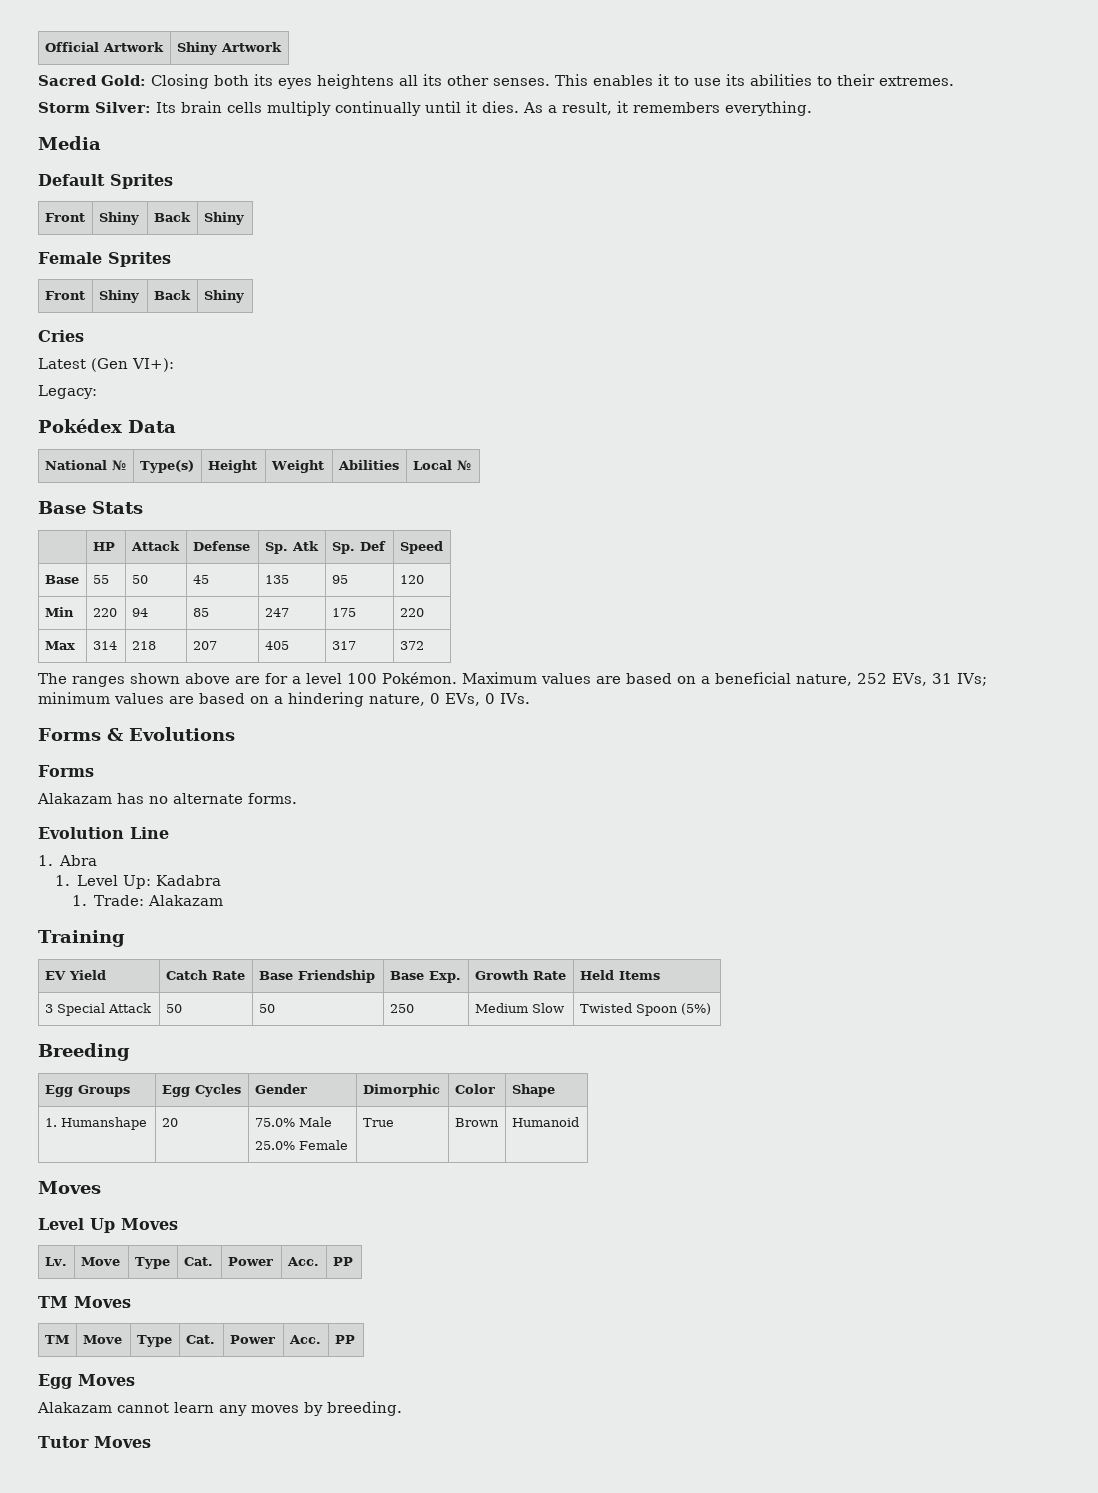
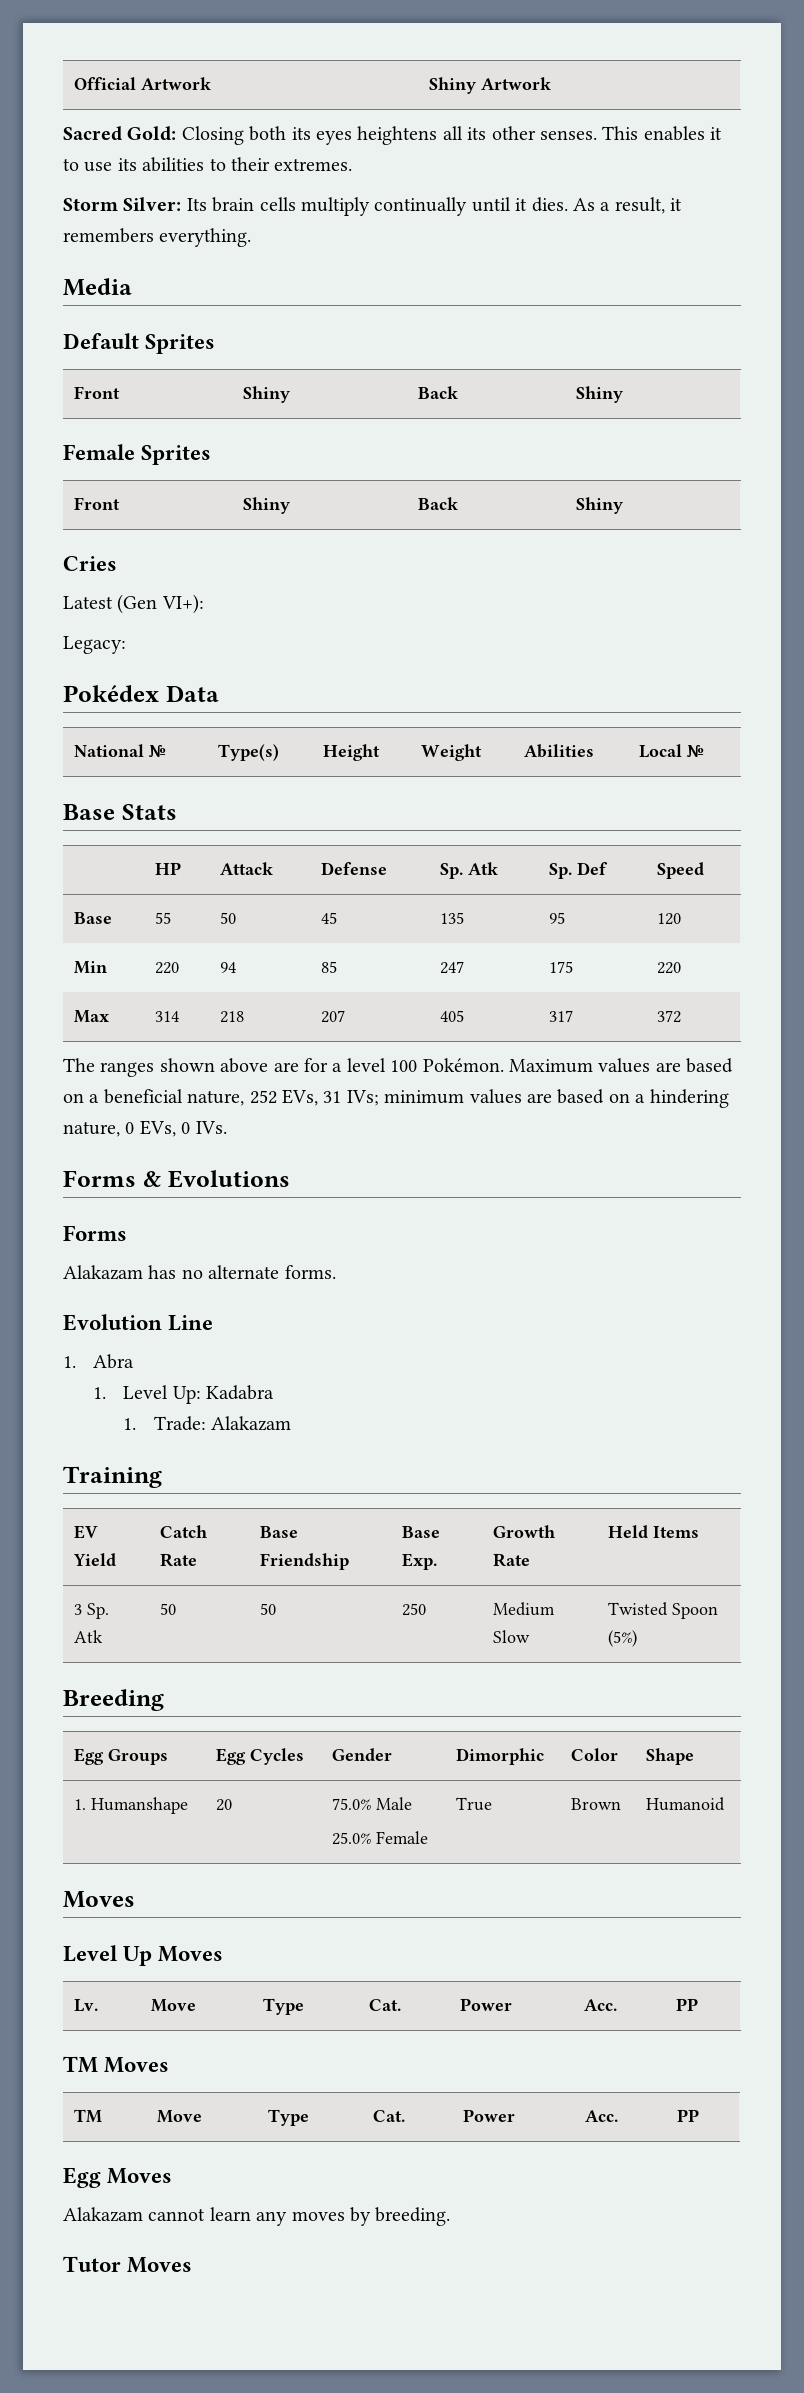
- 3 Special Attack | 50 | 50 | 250 | Medium Slow | Twisted Spoon (5%)
+ 3 Sp. Atk | 50 | 50 | 250 | Medium Slow | Twisted Spoon (5%)

